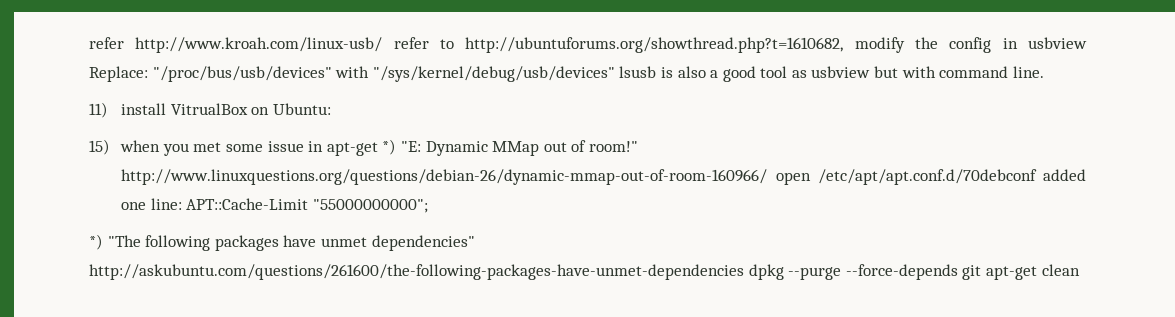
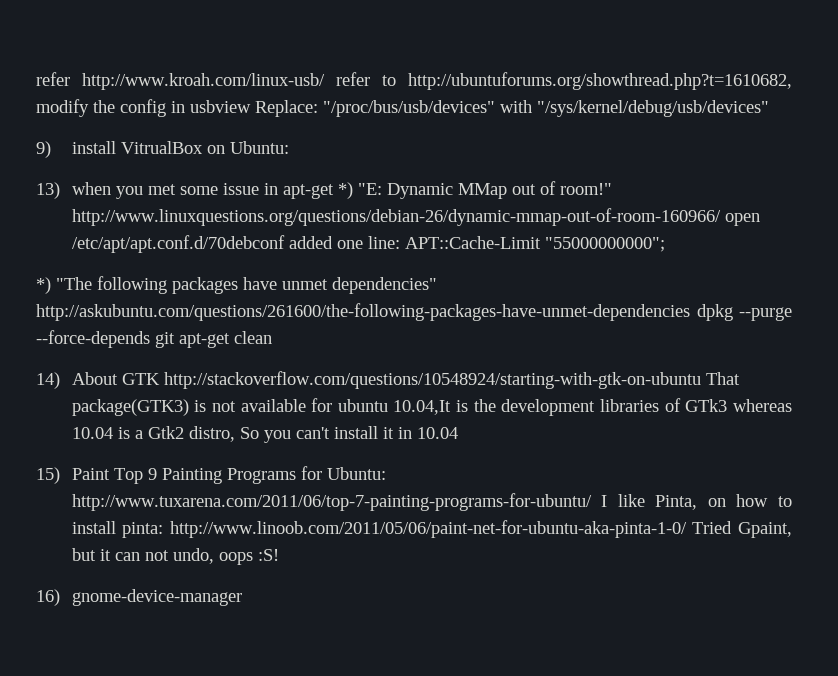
- refer http://www.kroah.com/linux-usb/ refer to http://ubuntuforums.org/showthread.php?t=1610682, modify the config in usbview Replace: "/proc/bus/usb/devices" with "/sys/kernel/debug/usb/devices" lsusb is also a good tool as usbview but with command line.
- 11) install VitrualBox on Ubuntu:
+ refer http://www.kroah.com/linux-usb/ refer to http://ubuntuforums.org/showthread.php?t=1610682, modify the config in usbview Replace: "/proc/bus/usb/devices" with "/sys/kernel/debug/usb/devices"
+ 9) install VitrualBox on Ubuntu:
- 15) when you met some issue in apt-get *) "E: Dynamic MMap out of room!" http://www.linuxquestions.org/questions/debian-26/dynamic-mmap-out-of-room-160966/ open /etc/apt/apt.conf.d/70debconf added one line: APT::Cache-Limit "55000000000";
+ 13) when you met some issue in apt-get *) "E: Dynamic MMap out of room!" http://www.linuxquestions.org/questions/debian-26/dynamic-mmap-out-of-room-160966/ open /etc/apt/apt.conf.d/70debconf added one line: APT::Cache-Limit "55000000000";
+ 14) About GTK http://stackoverflow.com/questions/10548924/starting-with-gtk-on-ubuntu That package(GTK3) is not available for ubuntu 10.04,It is the development libraries of GTk3 whereas 10.04 is a Gtk2 distro, So you can't install it in 10.04
+ 15) Paint Top 9 Painting Programs for Ubuntu: http://www.tuxarena.com/2011/06/top-7-painting-programs-for-ubuntu/ I like Pinta, on how to install pinta: http://www.linoob.com/2011/05/06/paint-net-for-ubuntu-aka-pinta-1-0/ Tried Gpaint, but it can not undo, oops :S!
+ 16) gnome-device-manager

